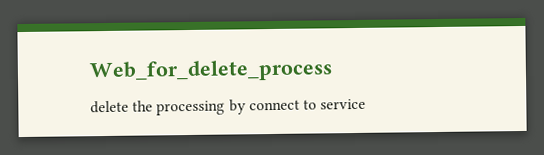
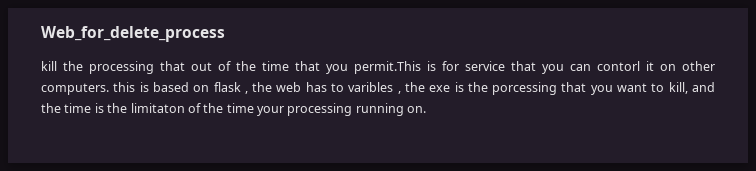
- delete the processing by connect to service
+ kill the processing that out of the time that you permit.This is for service that you can contorl it on other computers. this is based on flask , the web has to varibles , the exe is the porcessing that you want to kill, and the time is the limitaton of the time your processing running on.

